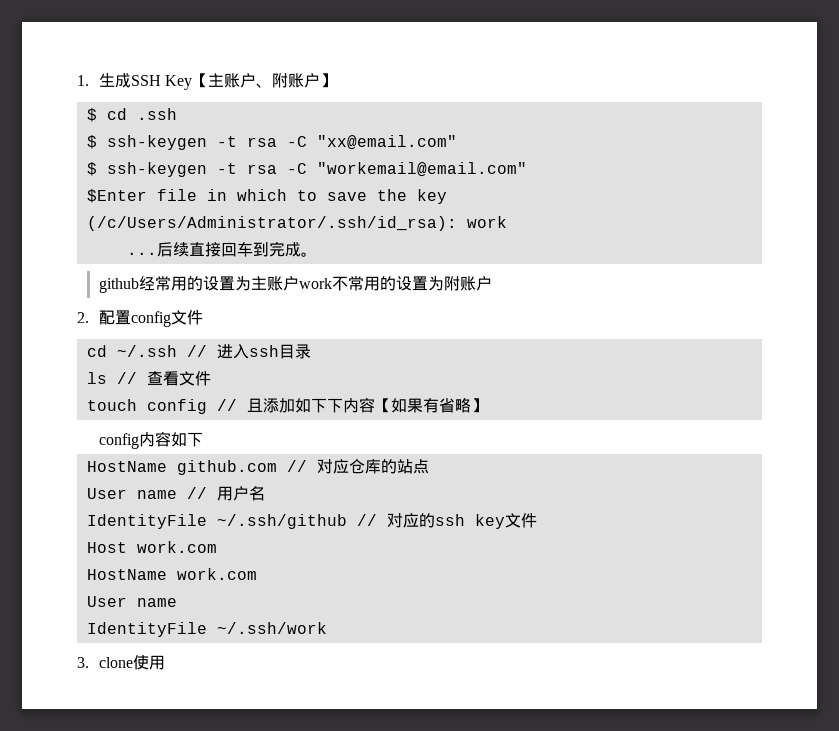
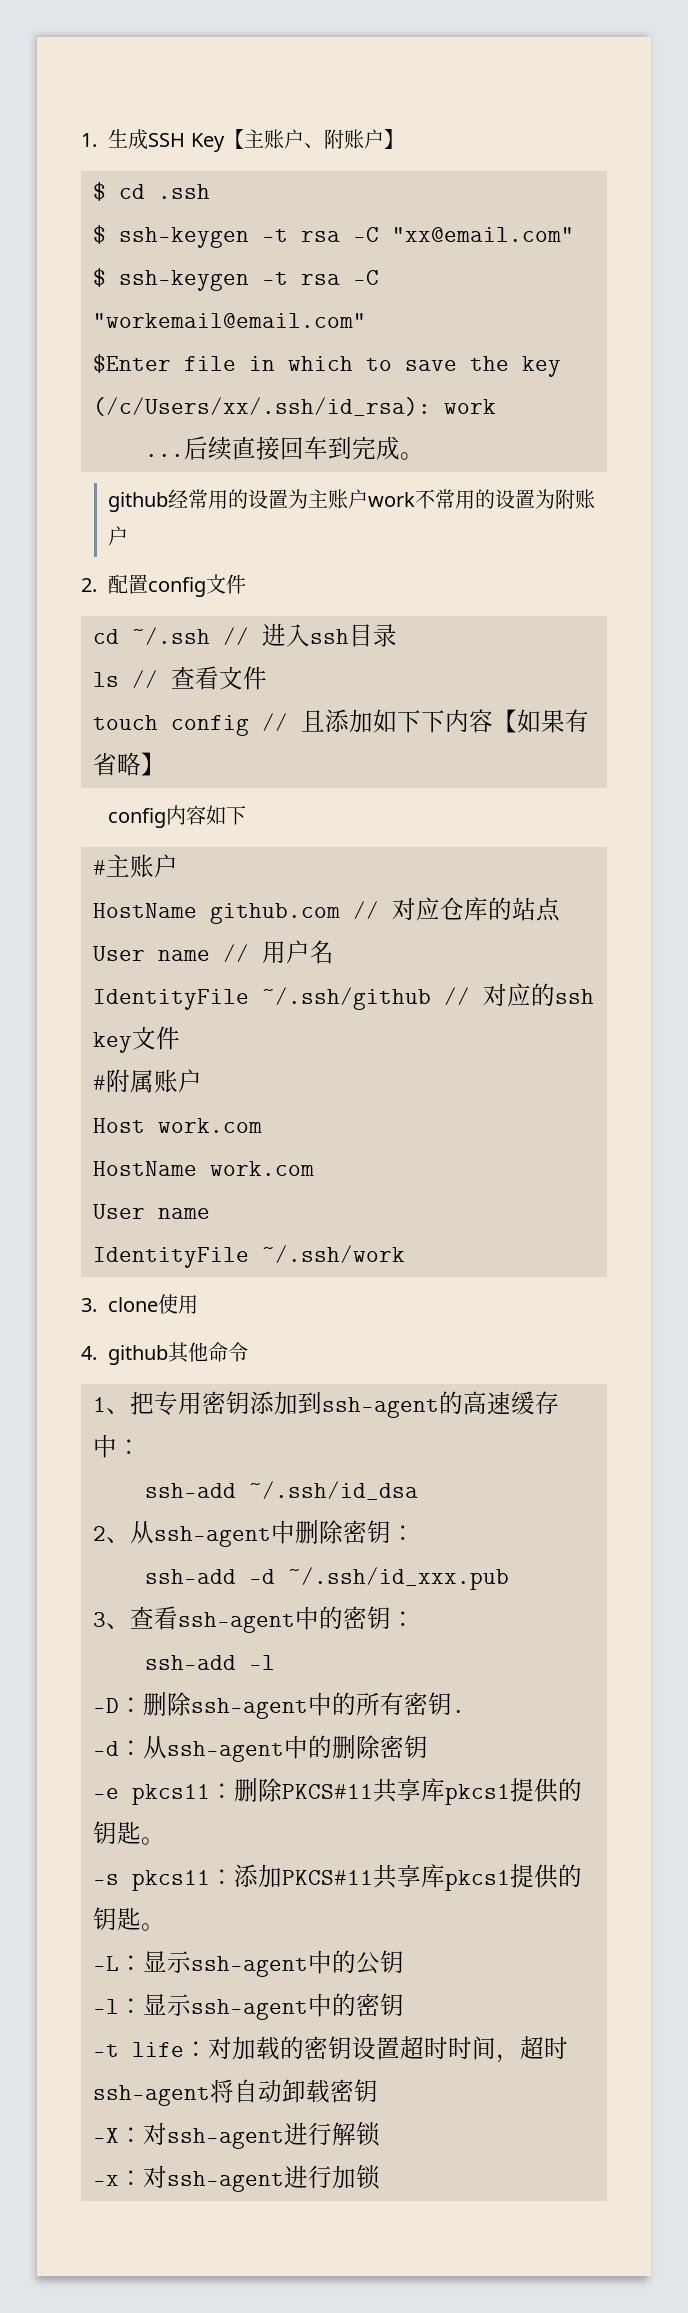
- $Enter file in which to save the key (/c/Users/Administrator/.ssh/id_rsa): work
+ $Enter file in which to save the key (/c/Users/xx/.ssh/id_rsa): work
+ #主账户
+ #附属账户
+ 4. github其他命令
+ 1、把专用密钥添加到ssh-agent的高速缓存中：
+ ssh-add ~/.ssh/id_dsa
+ 2、从ssh-agent中删除密钥：
+ ssh-add -d ~/.ssh/id_xxx.pub
+ 3、查看ssh-agent中的密钥：
+ ssh-add -l
+ -D：删除ssh-agent中的所有密钥.
+ -d：从ssh-agent中的删除密钥
+ -e pkcs11：删除PKCS#11共享库pkcs1提供的钥匙。
+ -s pkcs11：添加PKCS#11共享库pkcs1提供的钥匙。
+ -L：显示ssh-agent中的公钥
+ -l：显示ssh-agent中的密钥
+ -t life：对加载的密钥设置超时时间，超时ssh-agent将自动卸载密钥
+ -X：对ssh-agent进行解锁
+ -x：对ssh-agent进行加锁

